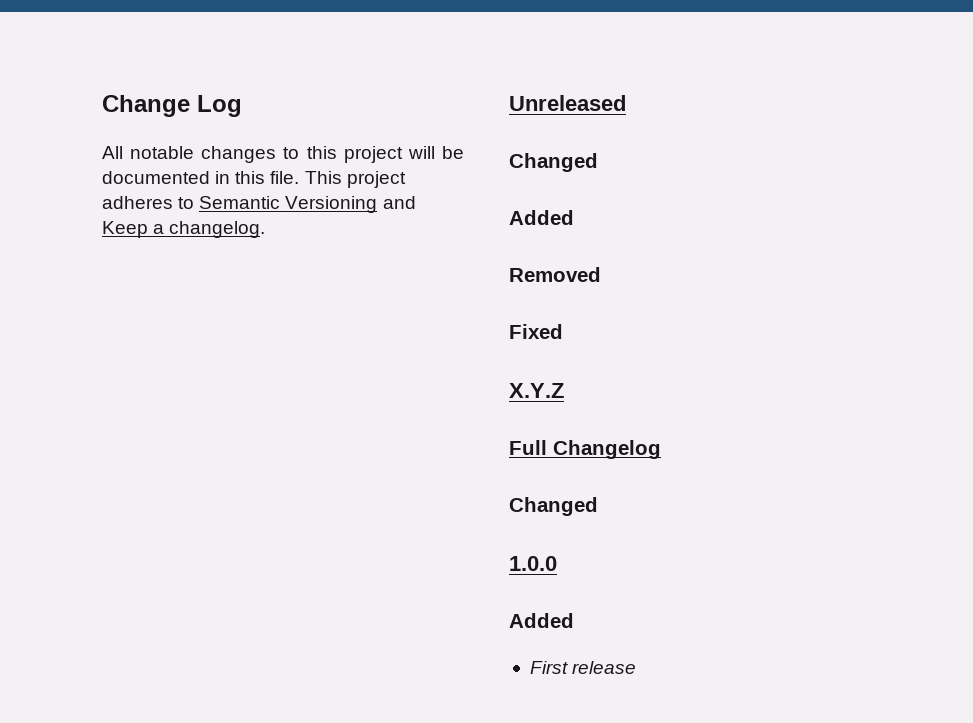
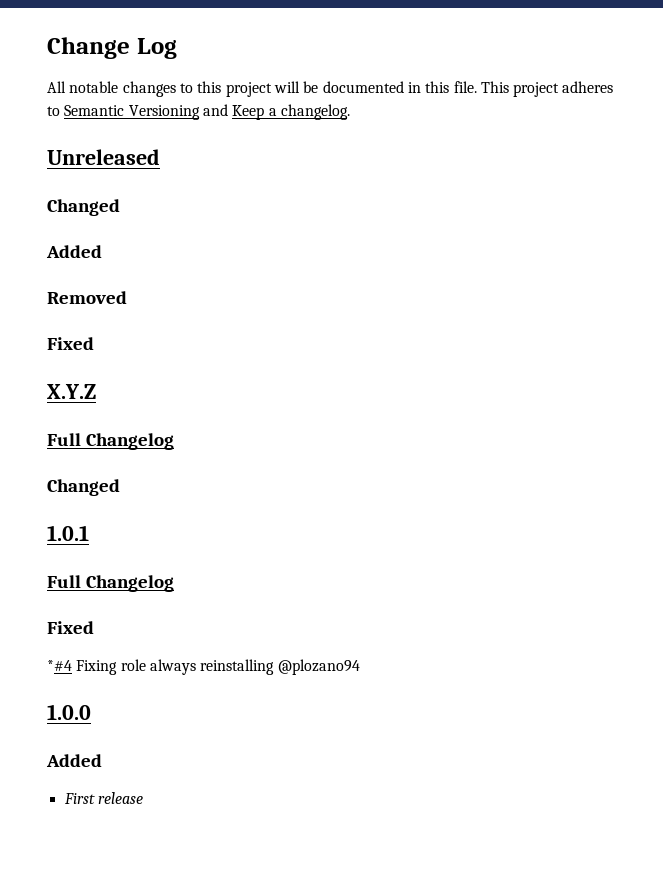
+ 1.0.1
+ Full Changelog
+ Fixed
+ *#4 Fixing role always reinstalling @plozano94

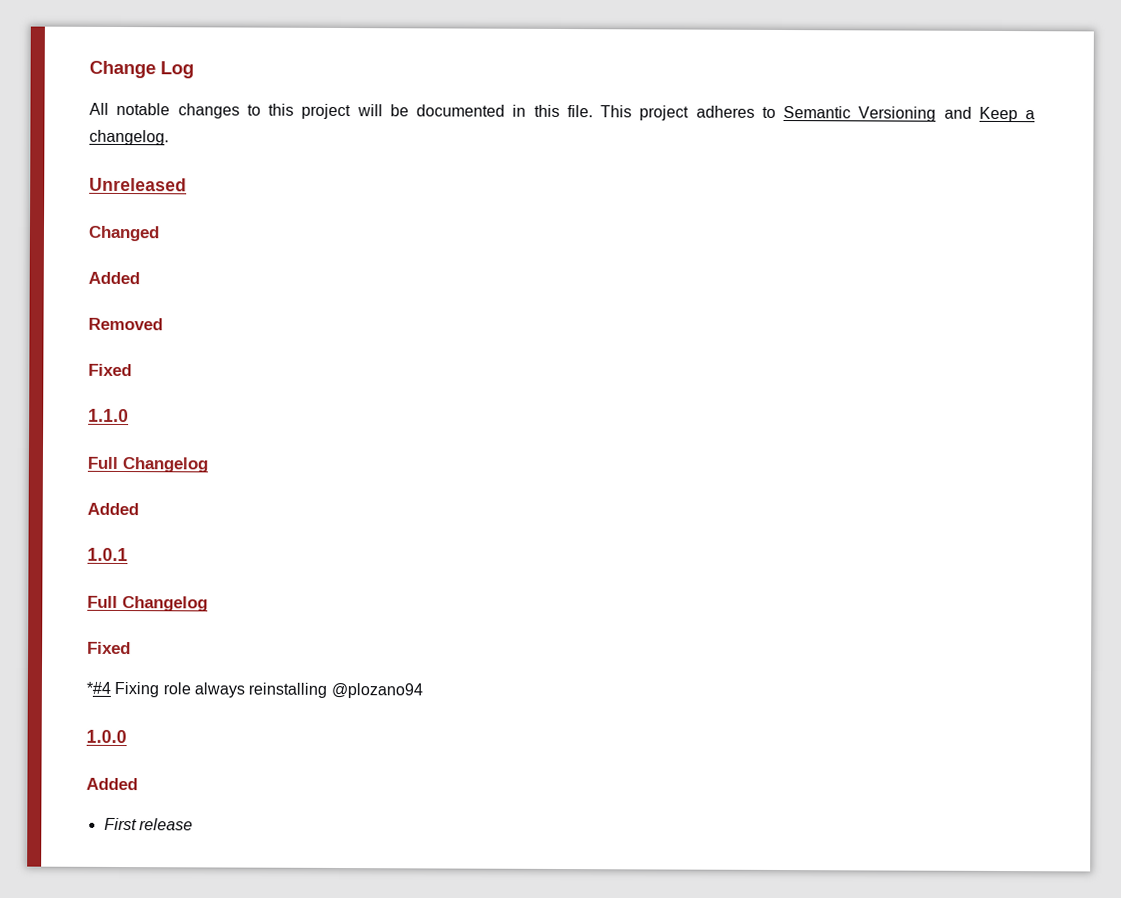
- X.Y.Z
+ 1.1.0
  Full Changelog
- Changed
+ Added

